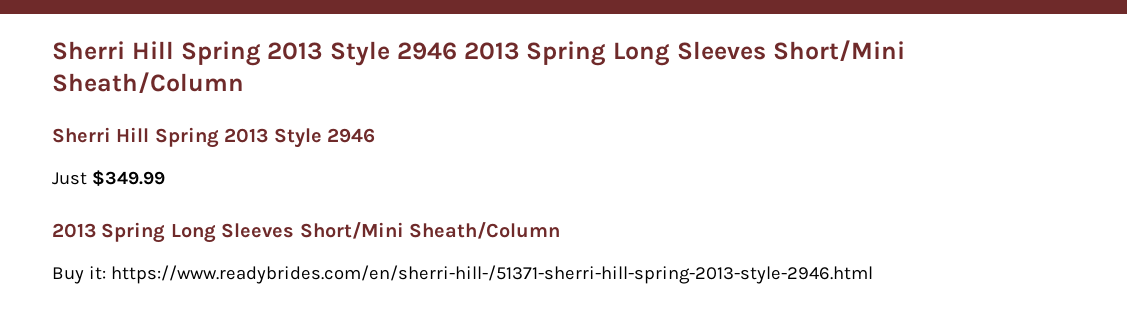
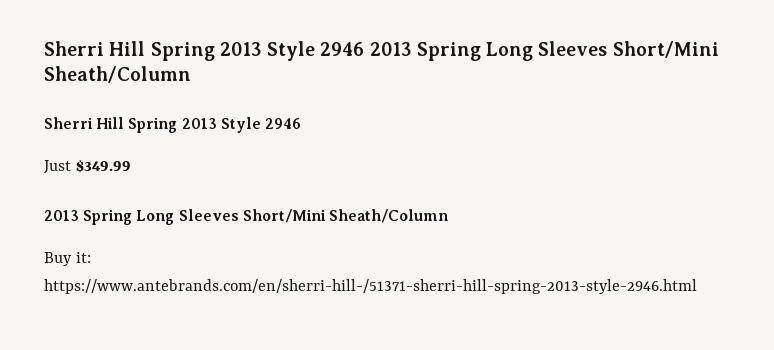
- Buy it: https://www.readybrides.com/en/sherri-hill-/51371-sherri-hill-spring-2013-style-2946.html
+ Buy it: https://www.antebrands.com/en/sherri-hill-/51371-sherri-hill-spring-2013-style-2946.html

